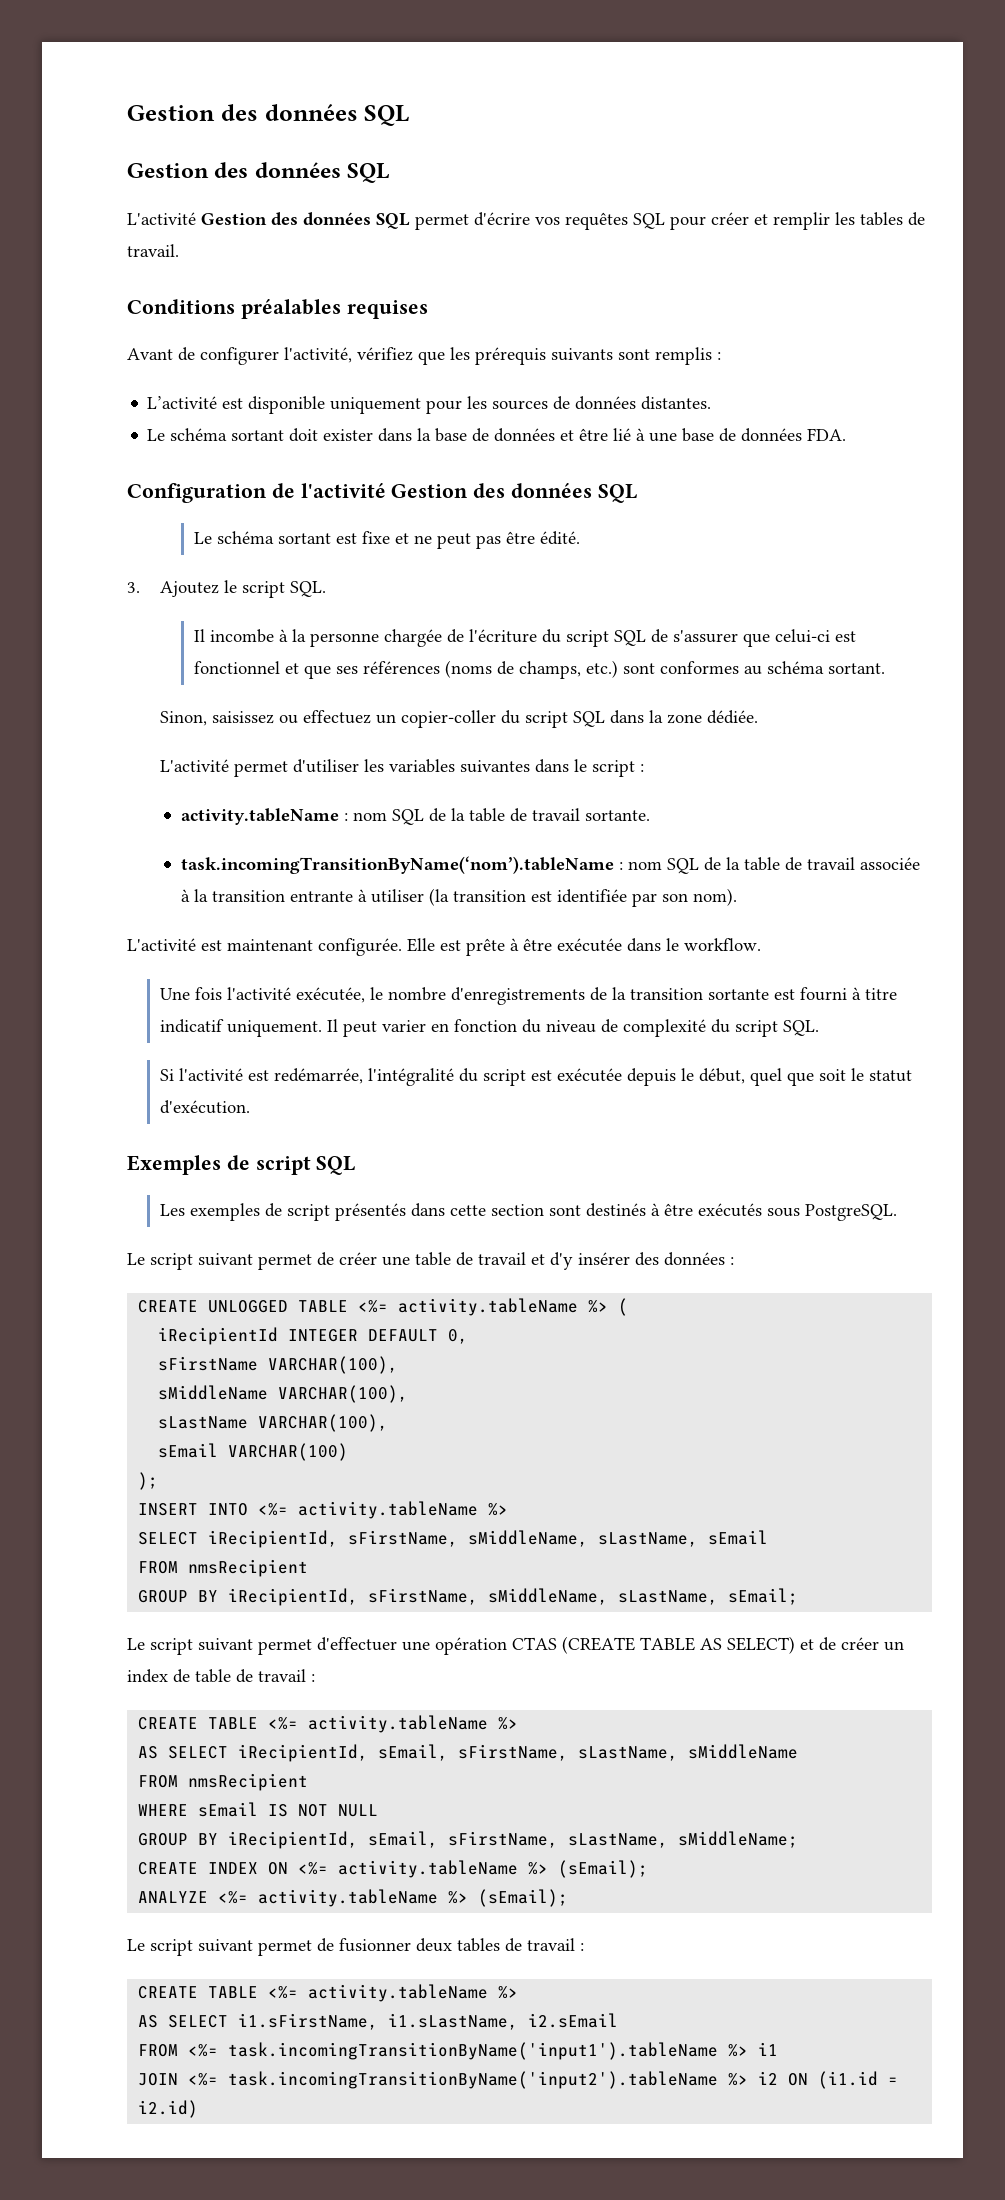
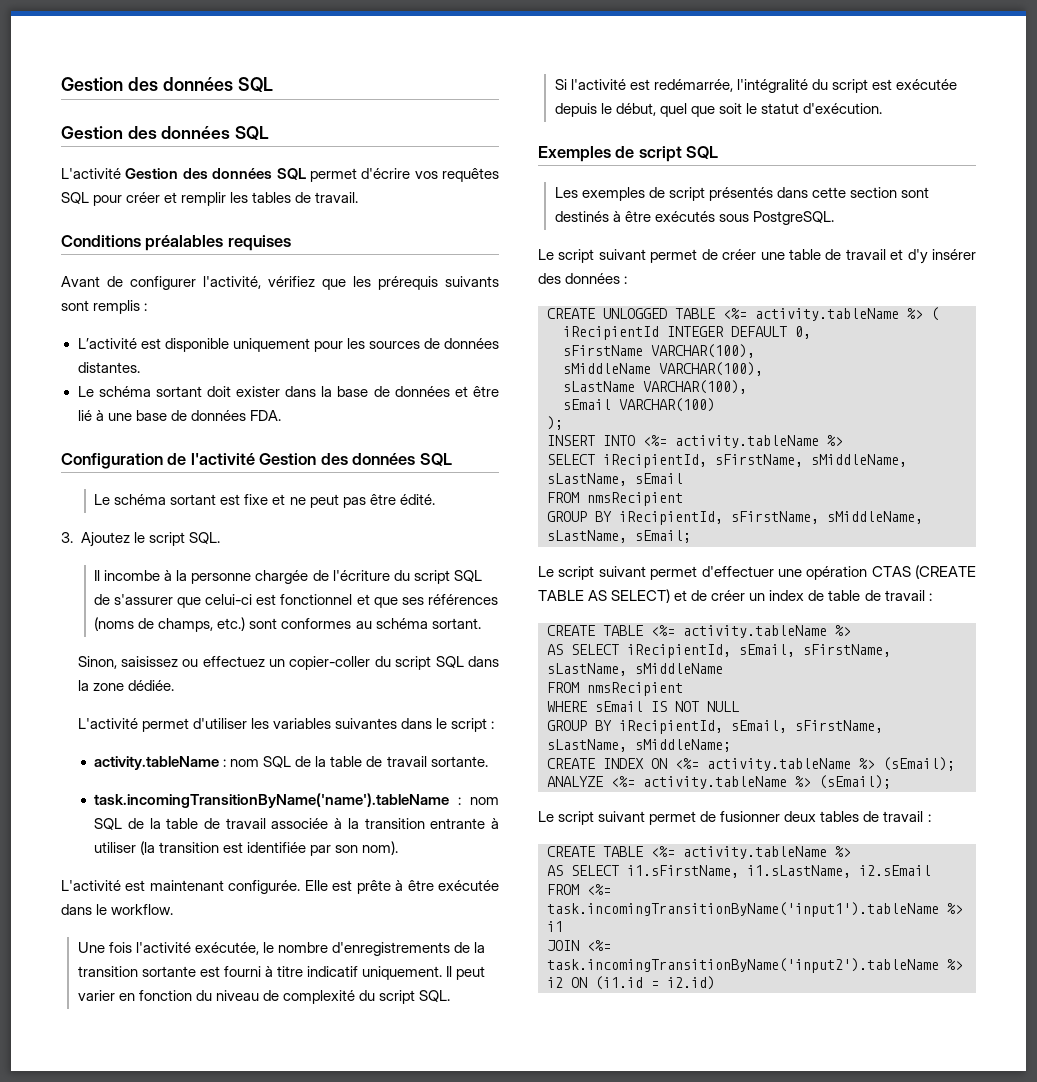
- task.incomingTransitionByName(‘nom’).tableName : nom SQL de la table de travail associée à la transition entrante à utiliser (la transition est identifiée par son nom).
+ task.incomingTransitionByName('name').tableName : nom SQL de la table de travail associée à la transition entrante à utiliser (la transition est identifiée par son nom).

